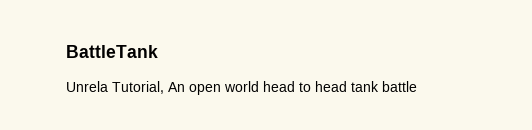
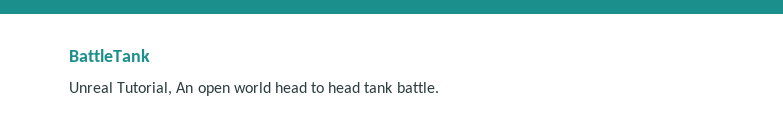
- Unrela Tutorial, An open world head to head tank battle
+ Unreal Tutorial, An open world head to head tank battle.

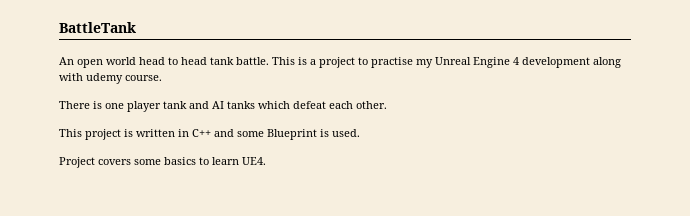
- Unreal Tutorial, An open world head to head tank battle.
+ An open world head to head tank battle.
+ This is a project to practise my Unreal Engine 4 development along with udemy course.
+ There is one player tank and AI tanks which defeat each other.
+ This project is written in C++ and some Blueprint is used.
+ Project covers some basics to learn UE4.

